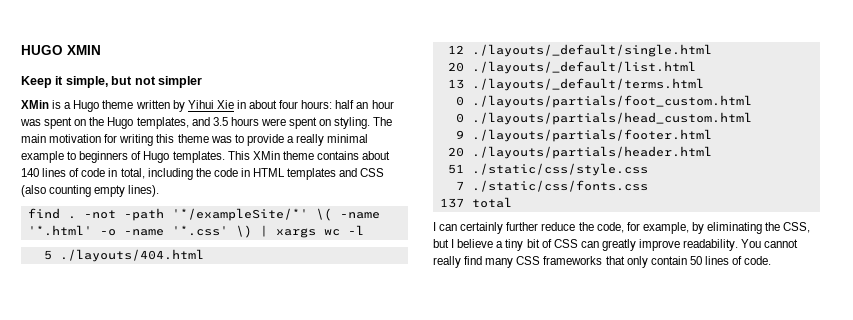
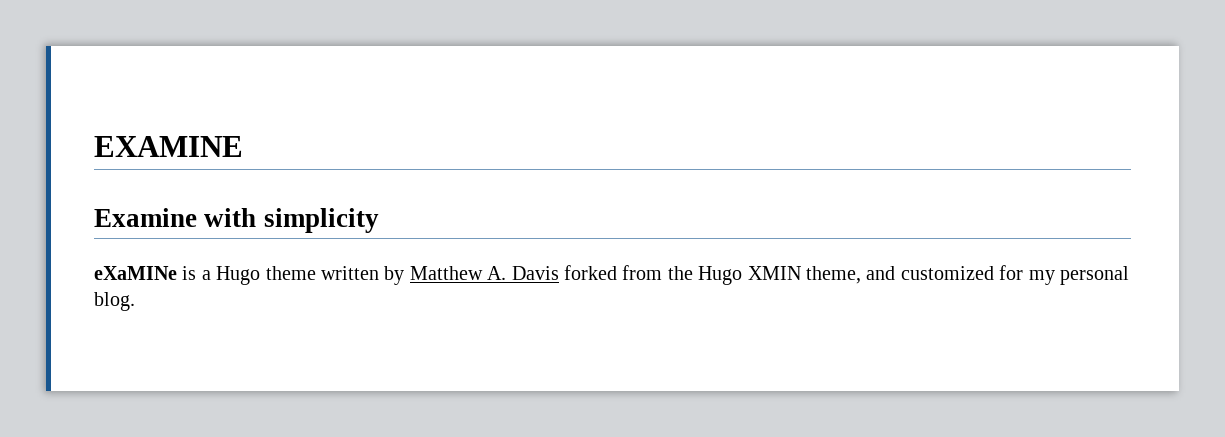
- HUGO XMIN
- Keep it simple, but not simpler
- XMin is a Hugo theme written by Yihui Xie in about four hours: half an hour was spent on the Hugo templates, and 3.5 hours were spent on styling. The main motivation for writing this theme was to provide a really minimal example to beginners of Hugo templates. This XMin theme contains about 140 lines of code in total, including the code in HTML templates and CSS (also counting empty lines).
- find . -not -path '*/exampleSite/*' \( -name '*.html' -o -name '*.css' \) | xargs wc -l
- 5 ./layouts/404.html
- 12 ./layouts/_default/single.html
- 20 ./layouts/_default/list.html
- 13 ./layouts/_default/terms.html
- 0 ./layouts/partials/foot_custom.html
- 0 ./layouts/partials/head_custom.html
- 9 ./layouts/partials/footer.html
- 20 ./layouts/partials/header.html
- 51 ./static/css/style.css
- 7 ./static/css/fonts.css
- 137 total
- I can certainly further reduce the code, for example, by eliminating the CSS, but I believe a tiny bit of CSS can greatly improve readability. You cannot really find many CSS frameworks that only contain 50 lines of code.
+ EXAMINE
+ Examine with simplicity
+ eXaMINe is a Hugo theme written by Matthew A. Davis forked from the Hugo XMIN theme, and customized for my personal blog.

